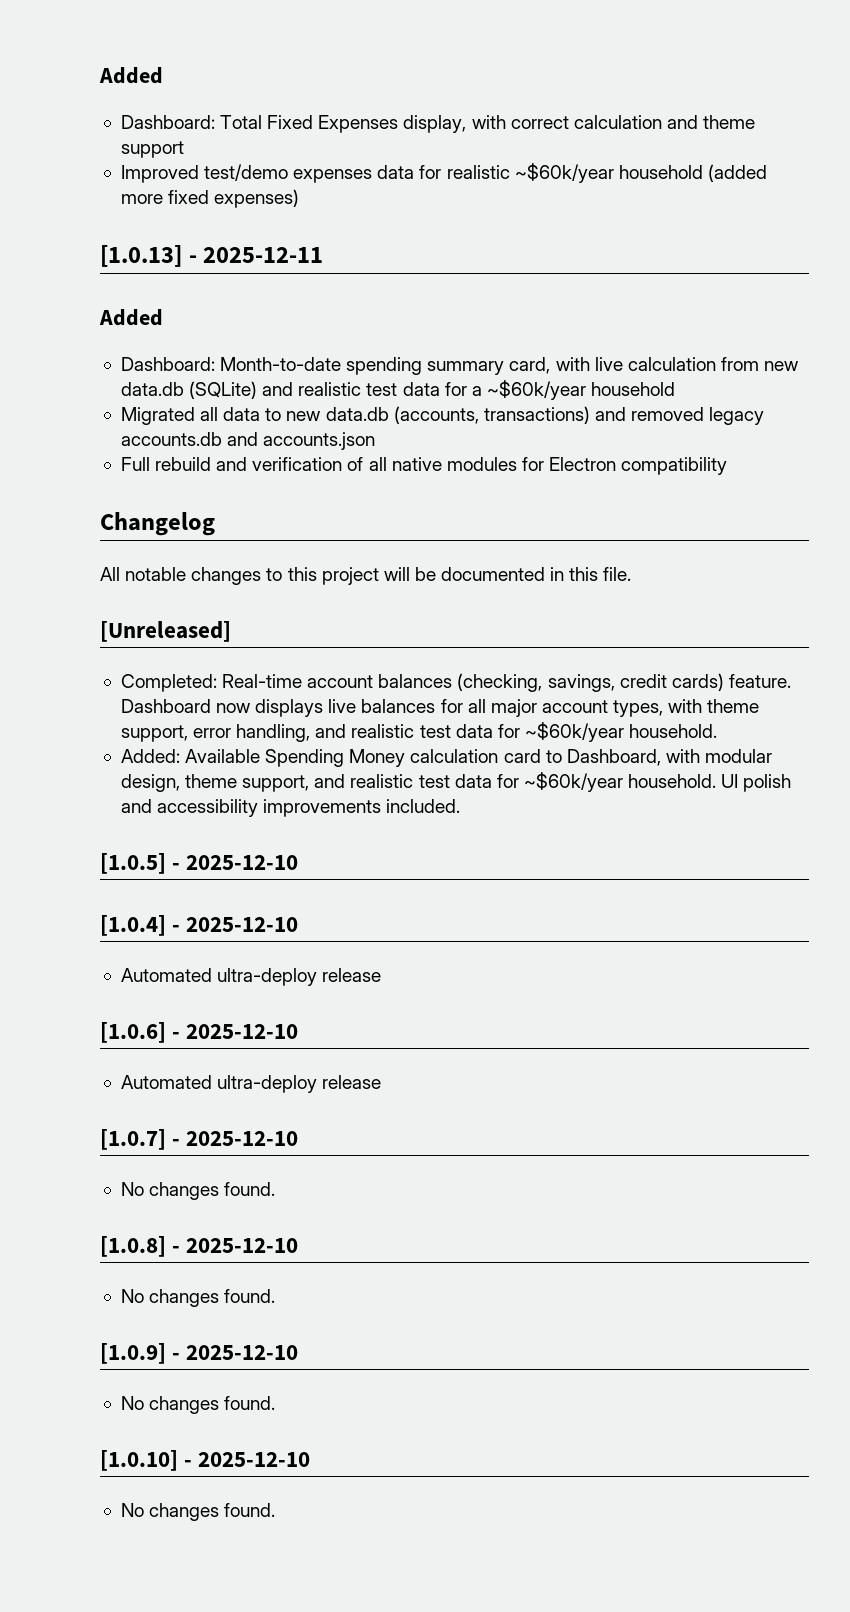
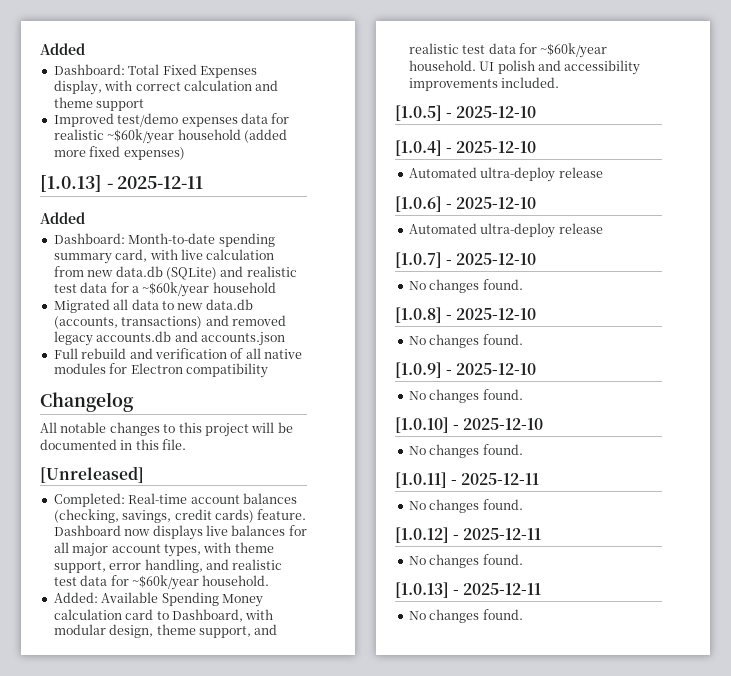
+ [1.0.11] - 2025-12-11
+ No changes found.
+ [1.0.12] - 2025-12-11
+ No changes found.
+ [1.0.13] - 2025-12-11
+ No changes found.

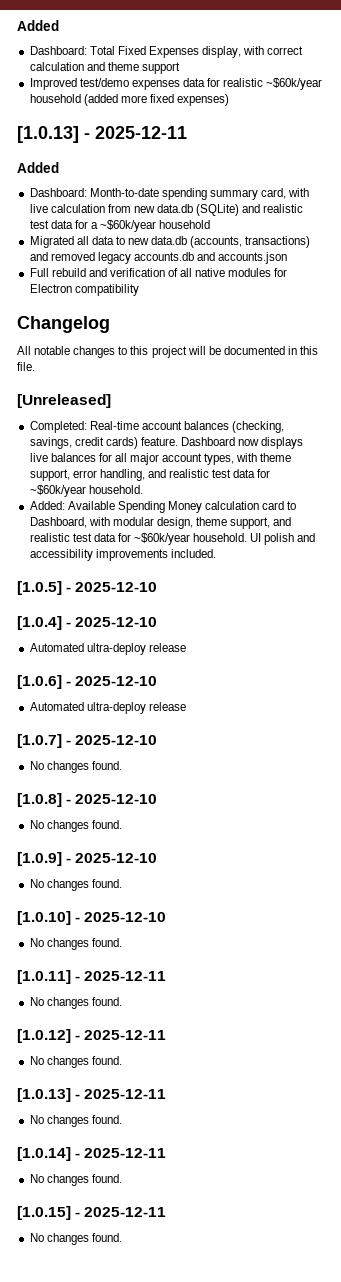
+ [1.0.14] - 2025-12-11
+ No changes found.
+ [1.0.15] - 2025-12-11
+ No changes found.

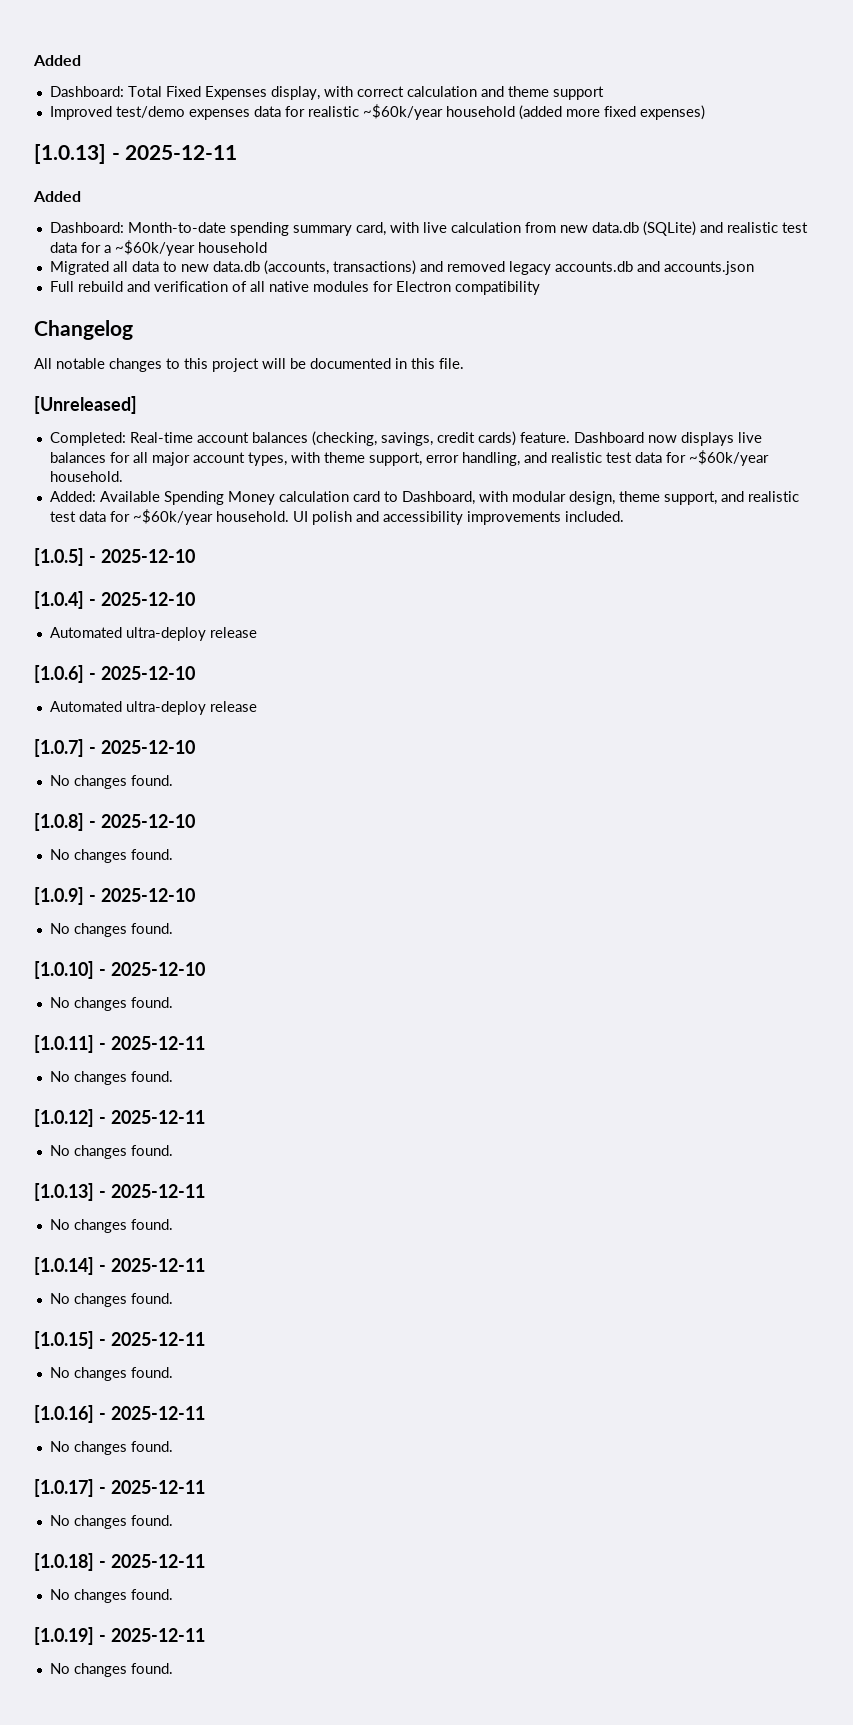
+ [1.0.16] - 2025-12-11
+ No changes found.
+ [1.0.17] - 2025-12-11
+ No changes found.
+ [1.0.18] - 2025-12-11
+ No changes found.
+ [1.0.19] - 2025-12-11
+ No changes found.

